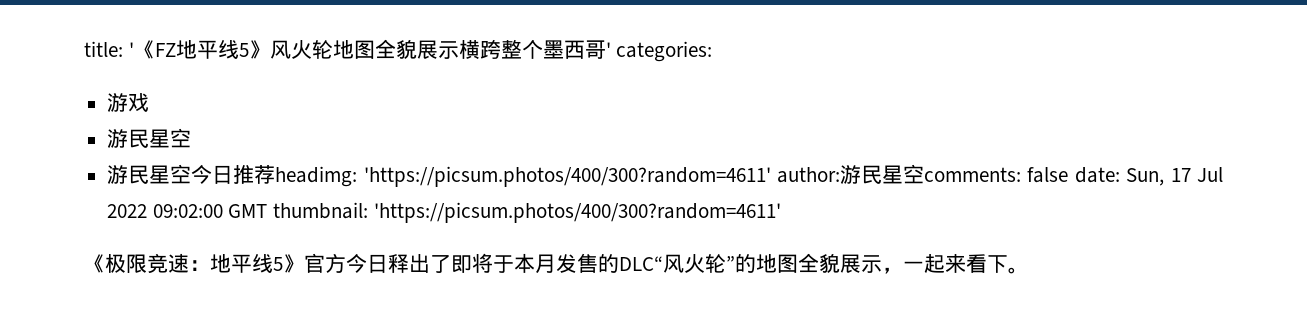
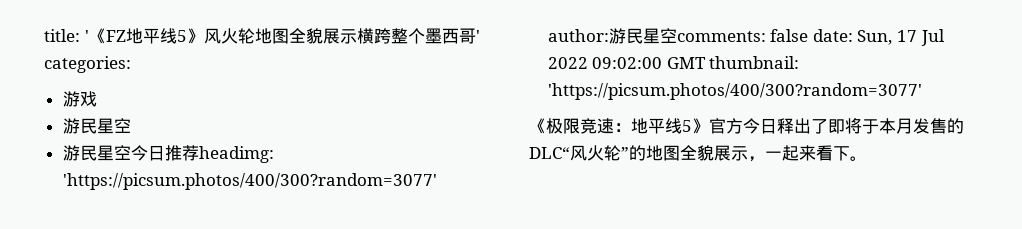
- 游民星空今日推荐headimg: 'https://picsum.photos/400/300?random=4611' author:游民星空comments: false date: Sun, 17 Jul 2022 09:02:00 GMT thumbnail: 'https://picsum.photos/400/300?random=4611'
+ 游民星空今日推荐headimg: 'https://picsum.photos/400/300?random=3077' author:游民星空comments: false date: Sun, 17 Jul 2022 09:02:00 GMT thumbnail: 'https://picsum.photos/400/300?random=3077'

